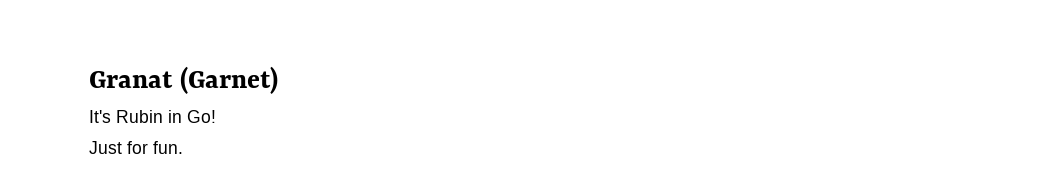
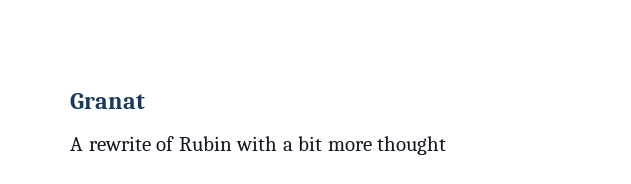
- Granat (Garnet)
- It's Rubin in Go!
- Just for fun.
+ Granat
+ A rewrite of Rubin with a bit more thought

